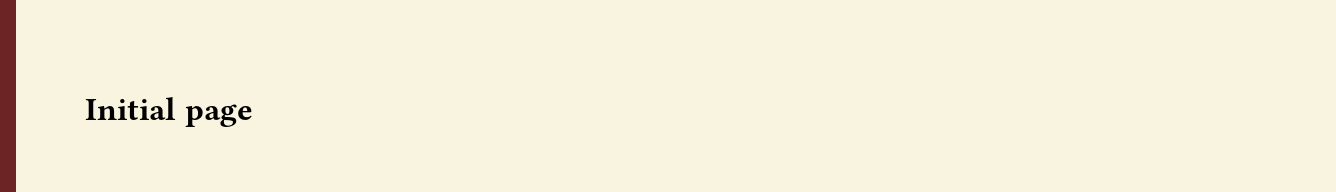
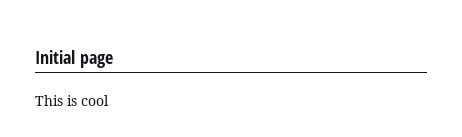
+ This is cool

